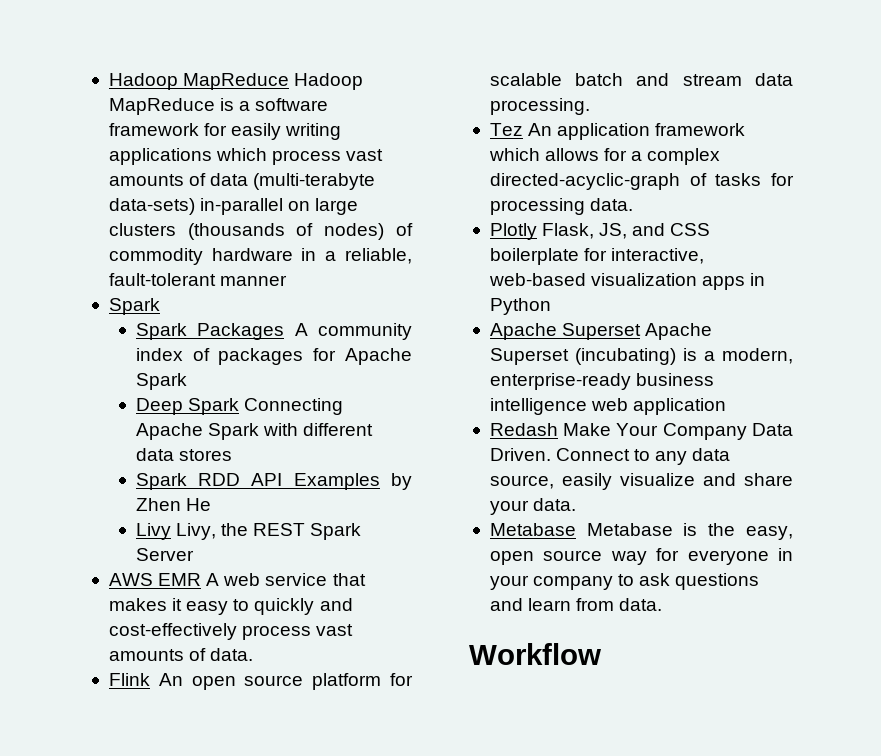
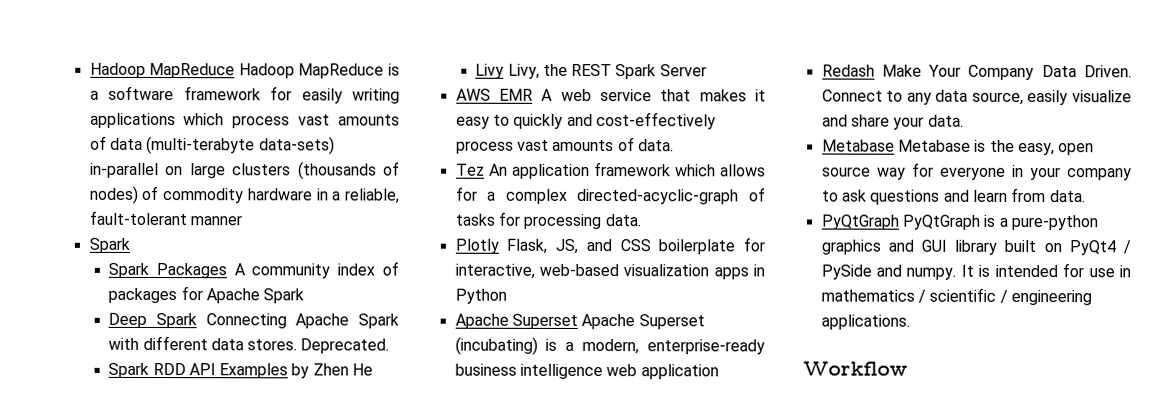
- Deep Spark Connecting Apache Spark with different data stores
+ Deep Spark Connecting Apache Spark with different data stores. Deprecated.
- Flink An open source platform for scalable batch and stream data processing.
+ PyQtGraph PyQtGraph is a pure-python graphics and GUI library built on PyQt4 / PySide and numpy. It is intended for use in mathematics / scientific / engineering applications.

